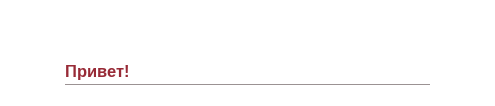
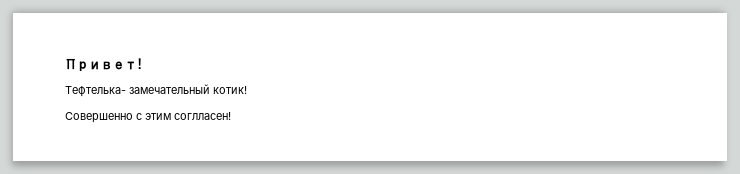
+ Тефтелька- замечательный котик!
+ Совершенно с этим соглласен!

